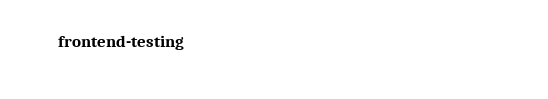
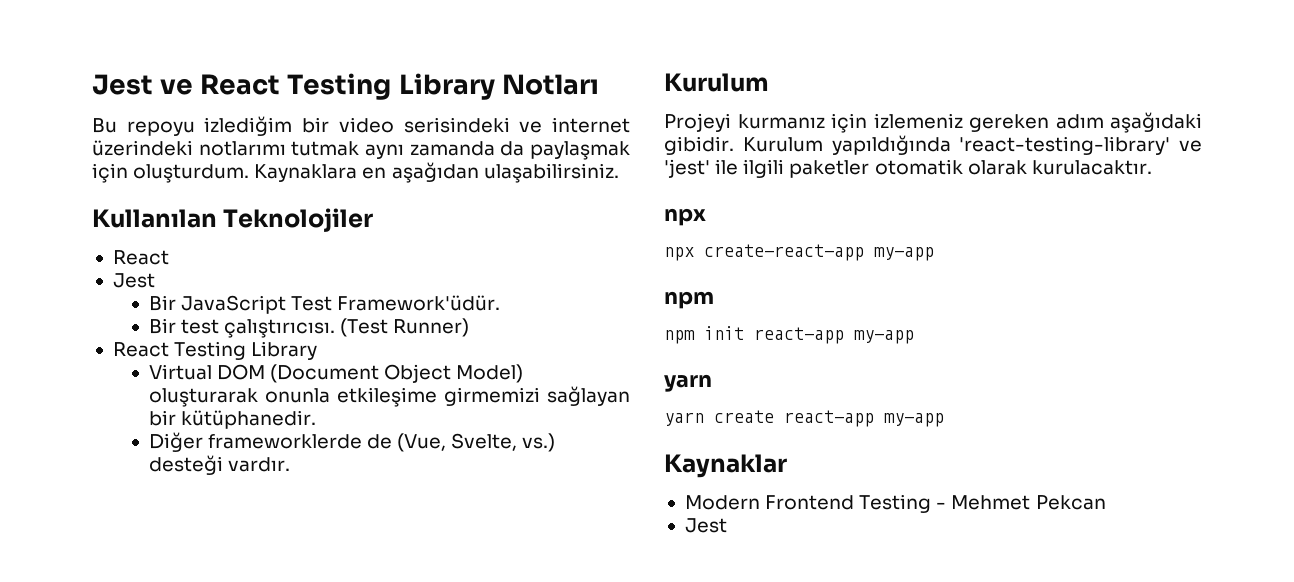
- frontend-testing
+ Jest ve React Testing Library Notları
+ Bu repoyu izlediğim bir video serisindeki ve internet üzerindeki notlarımı tutmak aynı zamanda da paylaşmak için oluşturdum. Kaynaklara en aşağıdan ulaşabilirsiniz.
+ Kullanılan Teknolojiler
+ React
+ Jest
+ Bir JavaScript Test Framework'üdür.
+ Bir test çalıştırıcısı. (Test Runner)
+ React Testing Library
+ Virtual DOM (Document Object Model) oluşturarak onunla etkileşime girmemizi sağlayan bir kütüphanedir.
+ Diğer frameworklerde de (Vue, Svelte, vs.) desteği vardır.
+ Kurulum
+ Projeyi kurmanız için izlemeniz gereken adım aşağıdaki gibidir. Kurulum yapıldığında 'react-testing-library' ve 'jest' ile ilgili paketler otomatik olarak kurulacaktır.
+ npx
+ npx create-react-app my-app
+ npm
+ npm init react-app my-app
+ yarn
+ yarn create react-app my-app
+ Kaynaklar
+ Modern Frontend Testing - Mehmet Pekcan
+ Jest

